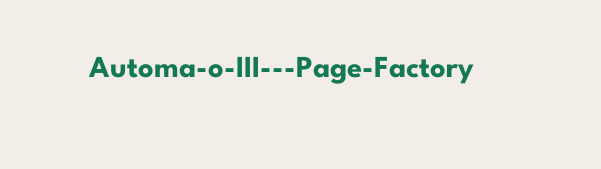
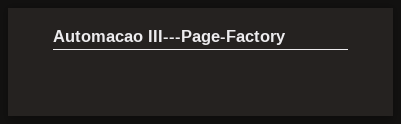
- Automa-o-III---Page-Factory
+ Automacao III---Page-Factory

